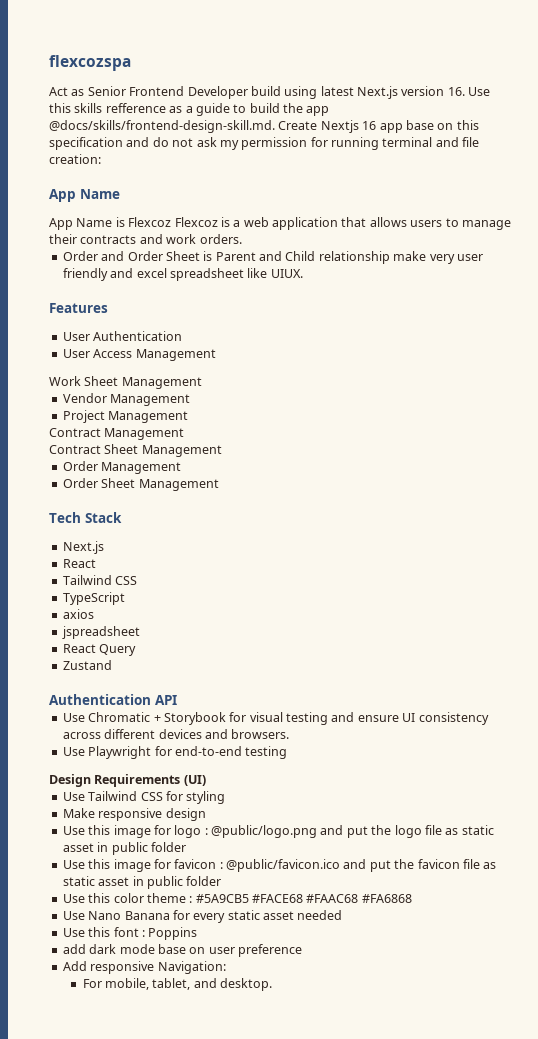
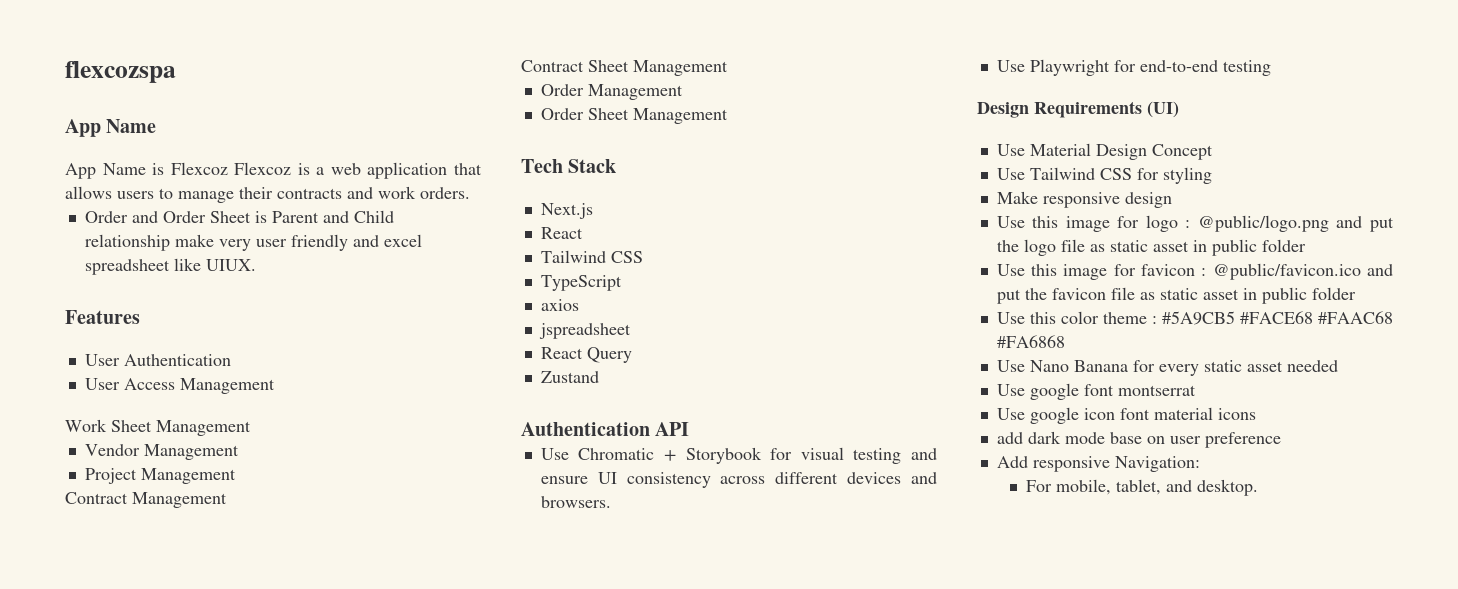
- Act as Senior Frontend Developer build using latest Next.js version 16. Use this skills refference as a guide to build the app @docs/skills/frontend-design-skill.md. Create Nextjs 16 app base on this specification and do not ask my permission for running terminal and file creation:
+ Use Material Design Concept
- Use this font : Poppins
+ Use google font montserrat
+ Use google icon font material icons

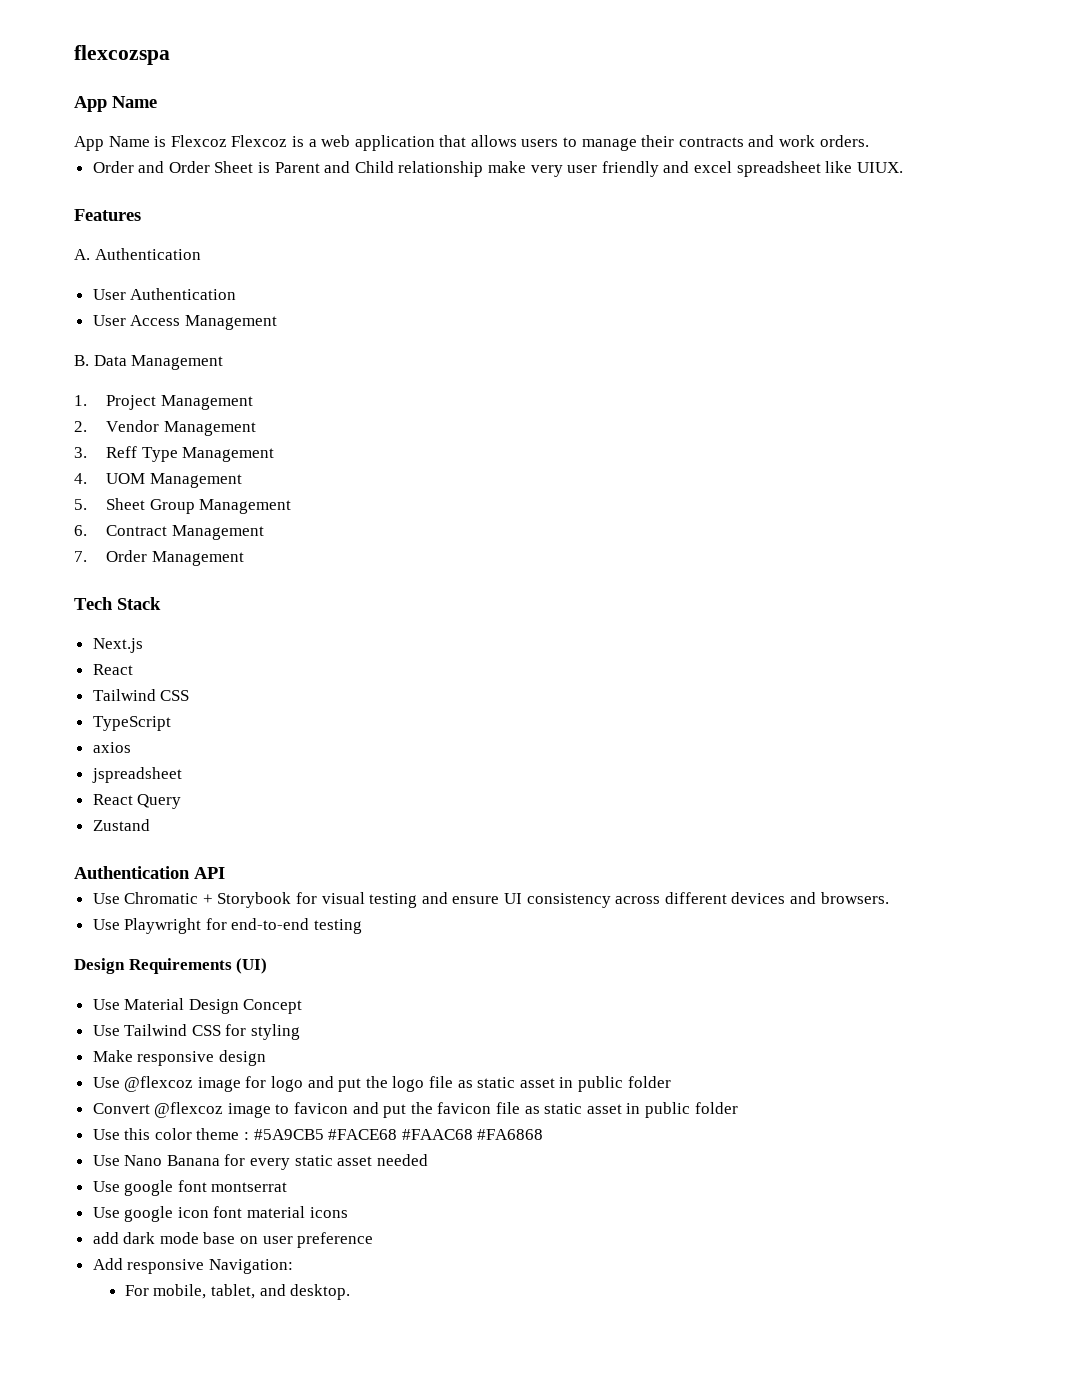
+ A. Authentication
- Work Sheet Management
- Vendor Management
- Project Management
- Contract Management
+ B. Data Management
+ 1. Project Management
+ 2. Vendor Management
+ 3. Reff Type Management
+ 4. UOM Management
+ 5. Sheet Group Management
+ 6. Contract Management
- Contract Sheet Management
- Order Management
+ 7. Order Management
- Order Sheet Management
- Use this image for logo : @public/logo.png and put the logo file as static asset in public folder
+ Use @flexcoz image for logo and put the logo file as static asset in public folder
- Use this image for favicon : @public/favicon.ico and put the favicon file as static asset in public folder
+ Convert @flexcoz image to favicon and put the favicon file as static asset in public folder

